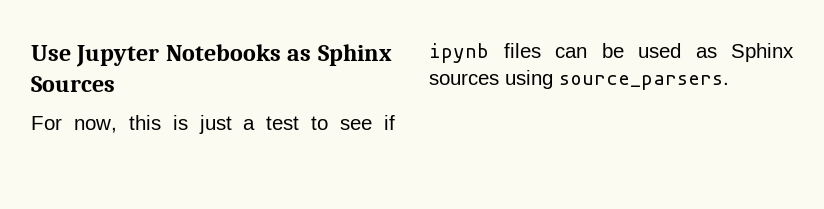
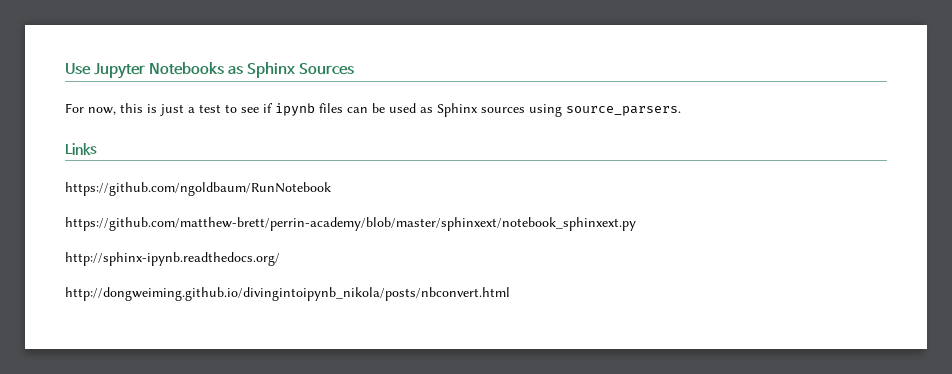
+ Links
+ https://github.com/ngoldbaum/RunNotebook
+ https://github.com/matthew-brett/perrin-academy/blob/master/sphinxext/notebook_sphinxext.py
+ http://sphinx-ipynb.readthedocs.org/
+ http://dongweiming.github.io/divingintoipynb_nikola/posts/nbconvert.html

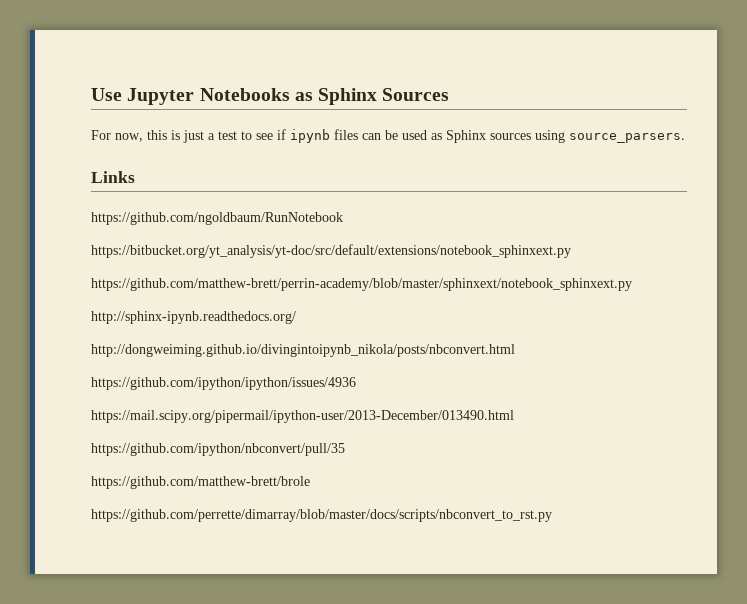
+ https://bitbucket.org/yt_analysis/yt-doc/src/default/extensions/notebook_sphinxext.py
+ https://github.com/ipython/ipython/issues/4936
+ https://mail.scipy.org/pipermail/ipython-user/2013-December/013490.html
+ https://github.com/ipython/nbconvert/pull/35
+ https://github.com/matthew-brett/brole
+ https://github.com/perrette/dimarray/blob/master/docs/scripts/nbconvert_to_rst.py

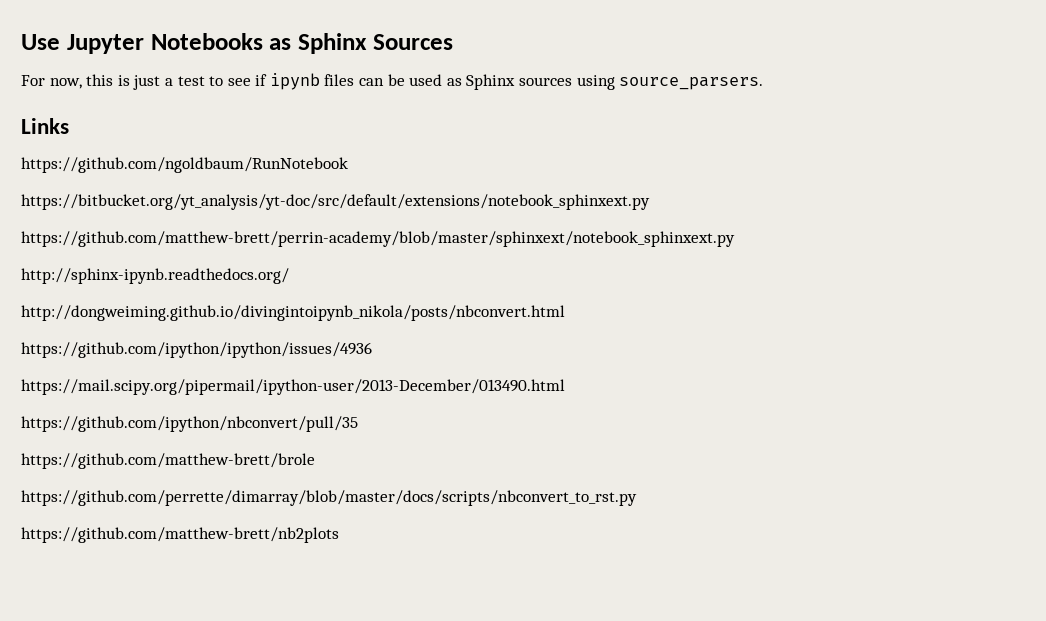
+ https://github.com/matthew-brett/nb2plots

